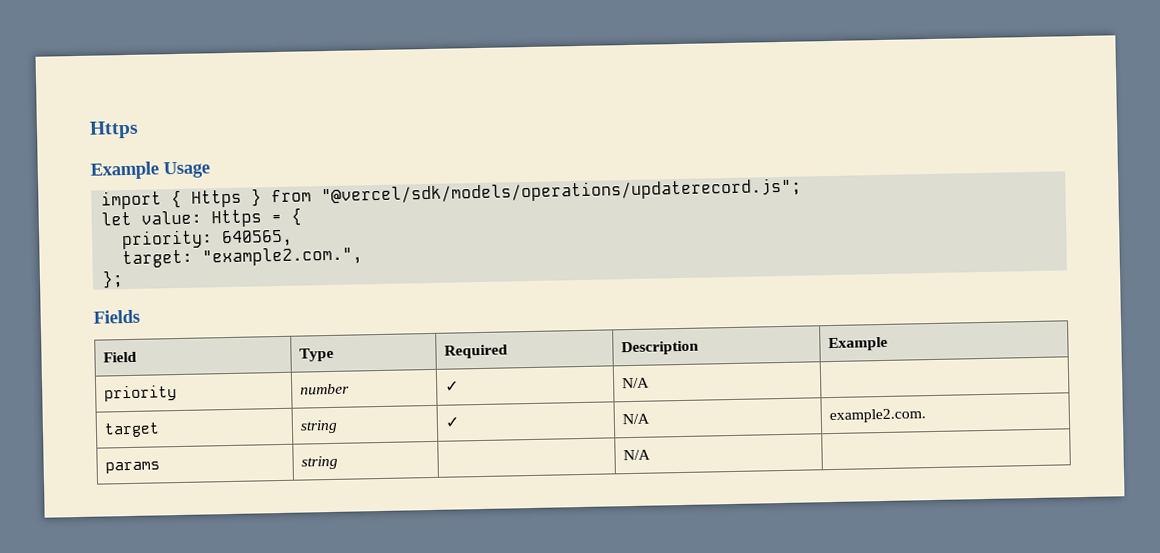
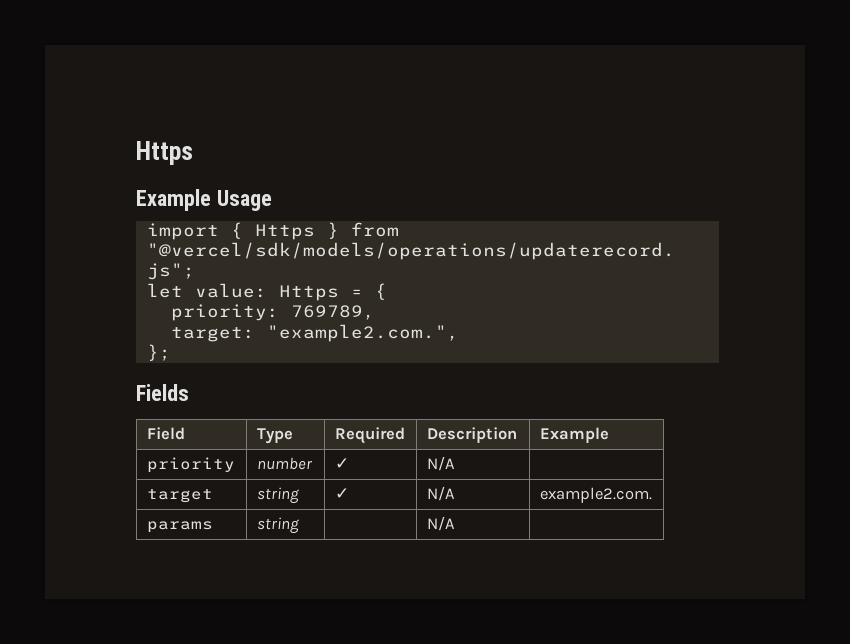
- priority: 640565,
+ priority: 769789,

